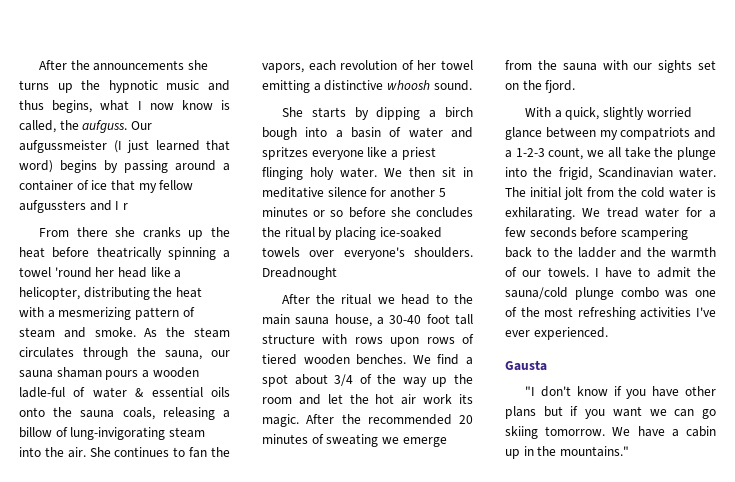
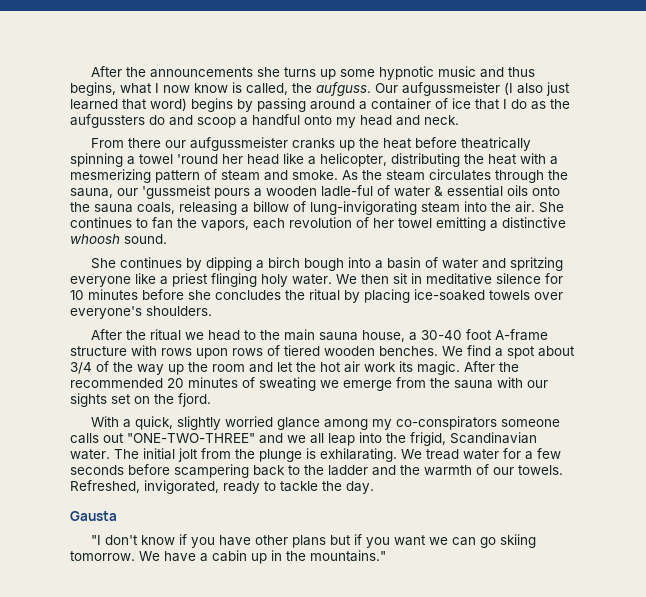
- After the announcements she turns up the hypnotic music and thus begins, what I now know is called, the aufguss.
+ After the announcements she turns up some hypnotic music and thus begins, what I now know is called, the aufguss.
- Our aufgussmeister (I just learned that word) begins by passing around a container of ice that my fellow aufgussters and I r
+ Our aufgussmeister (I also just learned that word) begins by passing around a container of ice that I do as the aufgussters do and scoop a handful onto my head and neck.
- From there she cranks up the heat before theatrically spinning a towel 'round her head like a helicopter, distributing the heat with a mesmerizing pattern of steam and smoke.
+ From there our aufgussmeister cranks up the heat before theatrically spinning a towel 'round her head like a helicopter, distributing the heat with a mesmerizing pattern of steam and smoke.
- As the steam circulates through the sauna, our sauna shaman pours a wooden ladle-ful of water & essential oils onto the sauna coals, releasing a billow of lung-invigorating steam into the air.
+ As the steam circulates through the sauna, our 'gussmeist pours a wooden ladle-ful of water & essential oils onto the sauna coals, releasing a billow of lung-invigorating steam into the air.
- She starts by dipping a birch bough into a basin of water and spritzes everyone like a priest flinging holy water.
+ She continues by dipping a birch bough into a basin of water and spritzing everyone like a priest flinging holy water.
- We then sit in meditative silence for another 5 minutes or so before she concludes the ritual by placing ice-soaked towels over everyone's shoulders. Dreadnought
+ We then sit in meditative silence for 10 minutes before she concludes the ritual by placing ice-soaked towels over everyone's shoulders.
- After the ritual we head to the main sauna house, a 30-40 foot tall structure with rows upon rows of tiered wooden benches.
+ After the ritual we head to the main sauna house, a 30-40 foot A-frame structure with rows upon rows of tiered wooden benches.
- With a quick, slightly worried glance between my compatriots and a 1-2-3 count, we all take the plunge into the frigid, Scandinavian water.
+ With a quick, slightly worried glance among my co-conspirators someone calls out "ONE-TWO-THREE" and we all leap into the frigid, Scandinavian water.
- The initial jolt from the cold water is exhilarating.
+ The initial jolt from the plunge is exhilarating.
- I have to admit the sauna/cold plunge combo was one of the most refreshing activities I've ever experienced.
+ Refreshed, invigorated, ready to tackle the day.

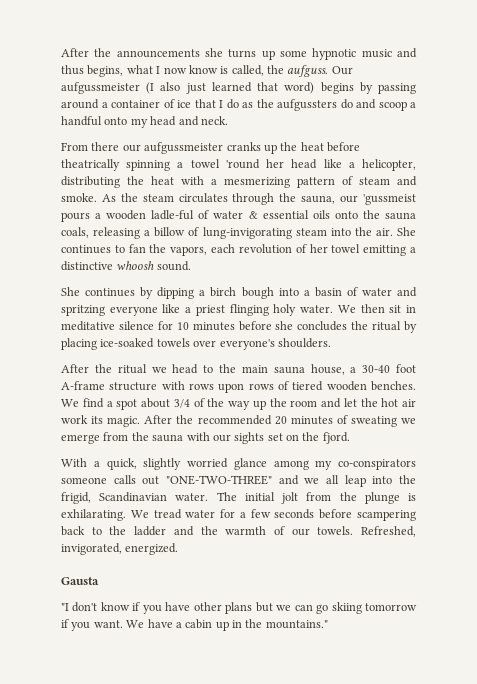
- Refreshed, invigorated, ready to tackle the day.
+ Refreshed, invigorated, energized.
- "I don't know if you have other plans but if you want we can go skiing tomorrow.
+ "I don't know if you have other plans but we can go skiing tomorrow if you want.

